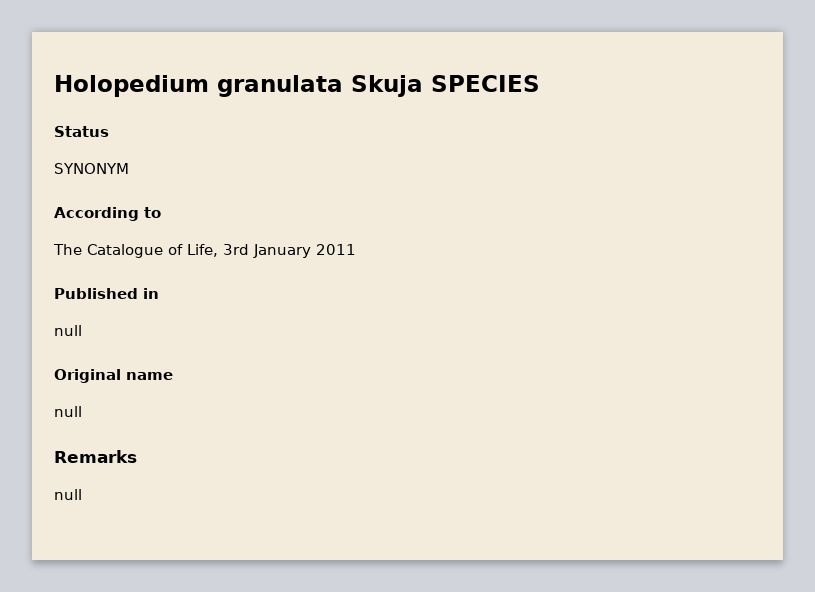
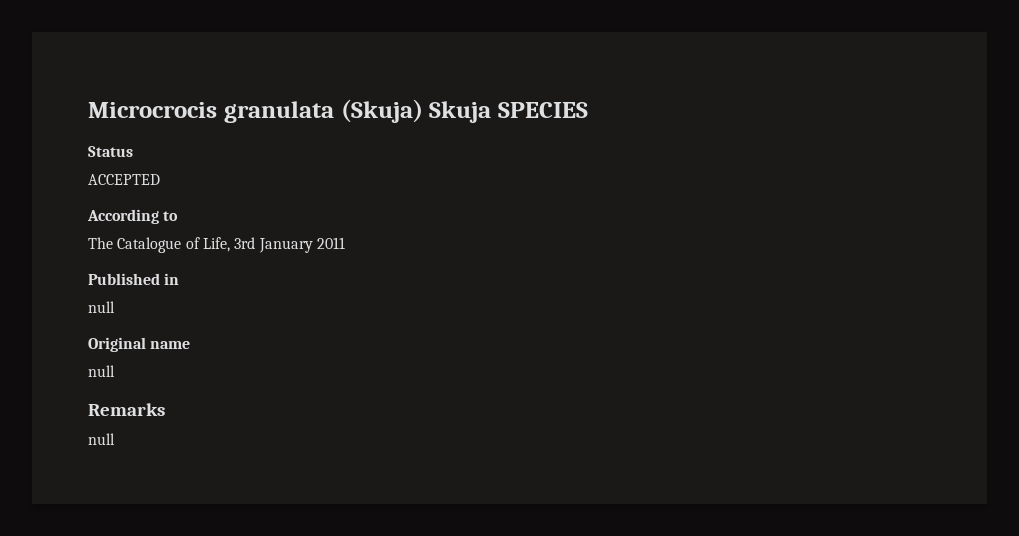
- Holopedium granulata Skuja SPECIES
+ Microcrocis granulata (Skuja) Skuja SPECIES
- SYNONYM
+ ACCEPTED

